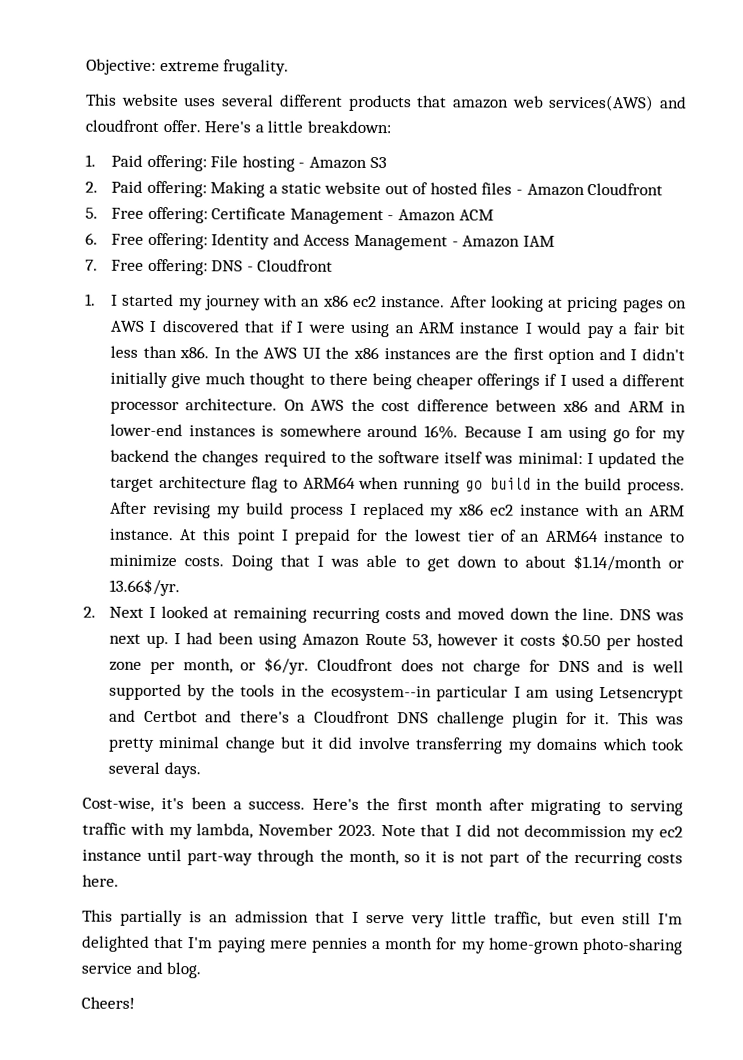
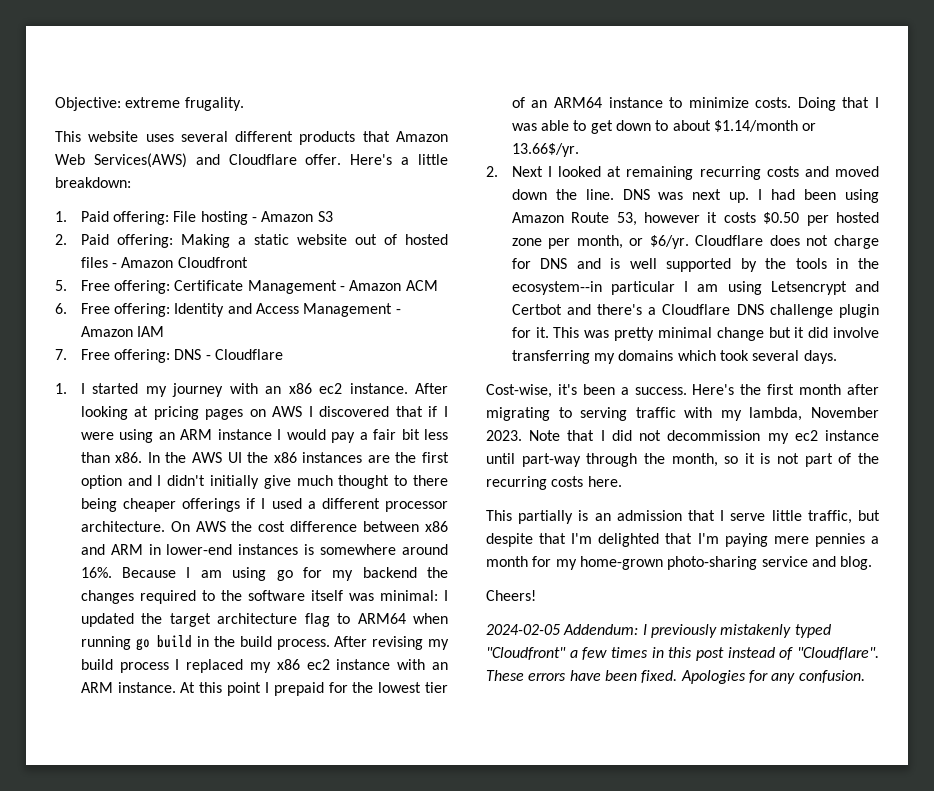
- This website uses several different products that amazon web services(AWS) and cloudfront offer.
+ This website uses several different products that Amazon Web Services(AWS) and Cloudflare offer.
- 7. Free offering: DNS - Cloudfront
+ 7. Free offering: DNS - Cloudflare
- Cloudfront does not charge for DNS and is well supported by the tools in the ecosystem--in particular I am using Letsencrypt and Certbot and there's a Cloudfront DNS challenge plugin for it.
+ Cloudflare does not charge for DNS and is well supported by the tools in the ecosystem--in particular I am using Letsencrypt and Certbot and there's a Cloudflare DNS challenge plugin for it.
- This partially is an admission that I serve very little traffic, but even still I'm delighted that I'm paying mere pennies a month for my home-grown photo-sharing service and blog.
+ This partially is an admission that I serve little traffic, but despite that I'm delighted that I'm paying mere pennies a month for my home-grown photo-sharing service and blog.
+ 2024-02-05 Addendum: I previously mistakenly typed "Cloudfront" a few times in this post instead of "Cloudflare". These errors have been fixed. Apologies for any confusion.

